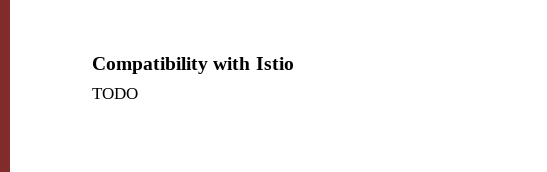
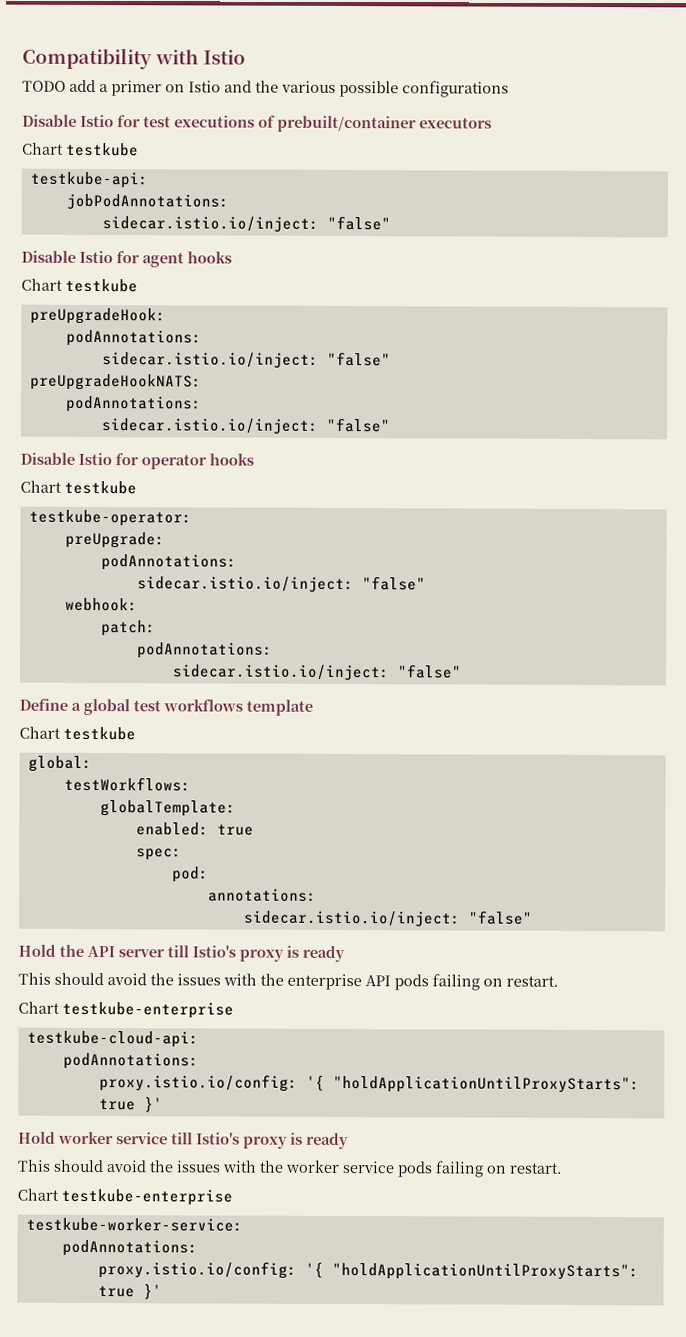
- TODO
+ TODO add a primer on Istio and the various possible configurations
+ Disable Istio for test executions of prebuilt/container executors
+ Chart testkube
+ testkube-api:
+ jobPodAnnotations:
+ sidecar.istio.io/inject: "false"
+ Disable Istio for agent hooks
+ Chart testkube
+ preUpgradeHook:
+ podAnnotations:
+ sidecar.istio.io/inject: "false"
+ preUpgradeHookNATS:
+ podAnnotations:
+ sidecar.istio.io/inject: "false"
+ Disable Istio for operator hooks
+ Chart testkube
+ testkube-operator:
+ preUpgrade:
+ podAnnotations:
+ sidecar.istio.io/inject: "false"
+ webhook:
+ patch:
+ podAnnotations:
+ sidecar.istio.io/inject: "false"
+ Define a global test workflows template
+ Chart testkube
+ global:
+ testWorkflows:
+ globalTemplate:
+ enabled: true
+ spec:
+ pod:
+ annotations:
+ sidecar.istio.io/inject: "false"
+ Hold the API server till Istio's proxy is ready
+ This should avoid the issues with the enterprise API pods failing on restart.
+ Chart testkube-enterprise
+ testkube-cloud-api:
+ podAnnotations:
+ proxy.istio.io/config: '{ "holdApplicationUntilProxyStarts": true }'
+ Hold worker service till Istio's proxy is ready
+ This should avoid the issues with the worker service pods failing on restart.
+ Chart testkube-enterprise
+ testkube-worker-service:
+ podAnnotations:
+ proxy.istio.io/config: '{ "holdApplicationUntilProxyStarts": true }'

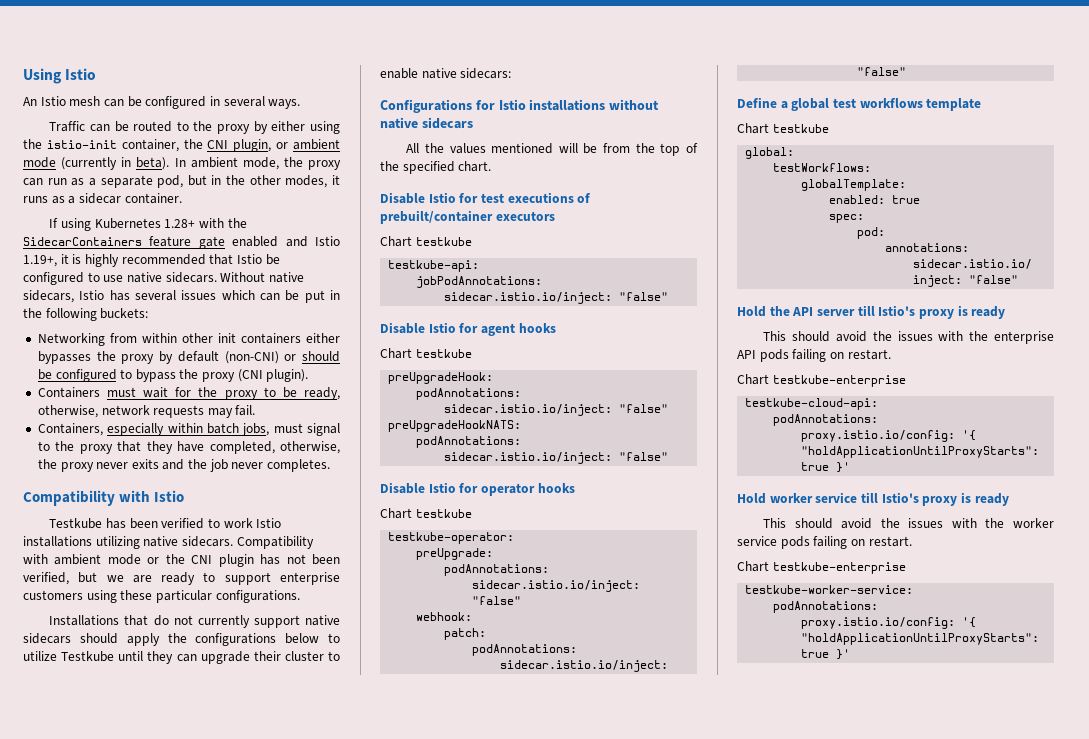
+ Using Istio
+ An Istio mesh can be configured in several ways.
+ Traffic can be routed to the proxy by either using the istio-init container, the CNI plugin, or ambient mode (currently in beta). In ambient mode, the proxy can run as a separate pod, but in the other modes, it runs as a sidecar container.
+ If using Kubernetes 1.28+ with the SidecarContainers feature gate enabled and Istio 1.19+, it is highly recommended that Istio be configured to use native sidecars. Without native sidecars, Istio has several issues which can be put in the following buckets:
+ Networking from within other init containers either bypasses the proxy by default (non-CNI) or should be configured to bypass the proxy (CNI plugin).
+ Containers must wait for the proxy to be ready, otherwise, network requests may fail.
+ Containers, especially within batch jobs, must signal to the proxy that they have completed, otherwise, the proxy never exits and the job never completes.
  Compatibility with Istio
- TODO add a primer on Istio and the various possible configurations
+ Testkube has been verified to work Istio installations utilizing native sidecars. Compatibility with ambient mode or the CNI plugin has not been verified, but we are ready to support enterprise customers using these particular configurations.
+ Installations that do not currently support native sidecars should apply the configurations below to utilize Testkube until they can upgrade their cluster to enable native sidecars:
+ Configurations for Istio installations without native sidecars
+ All the values mentioned will be from the top of the specified chart.

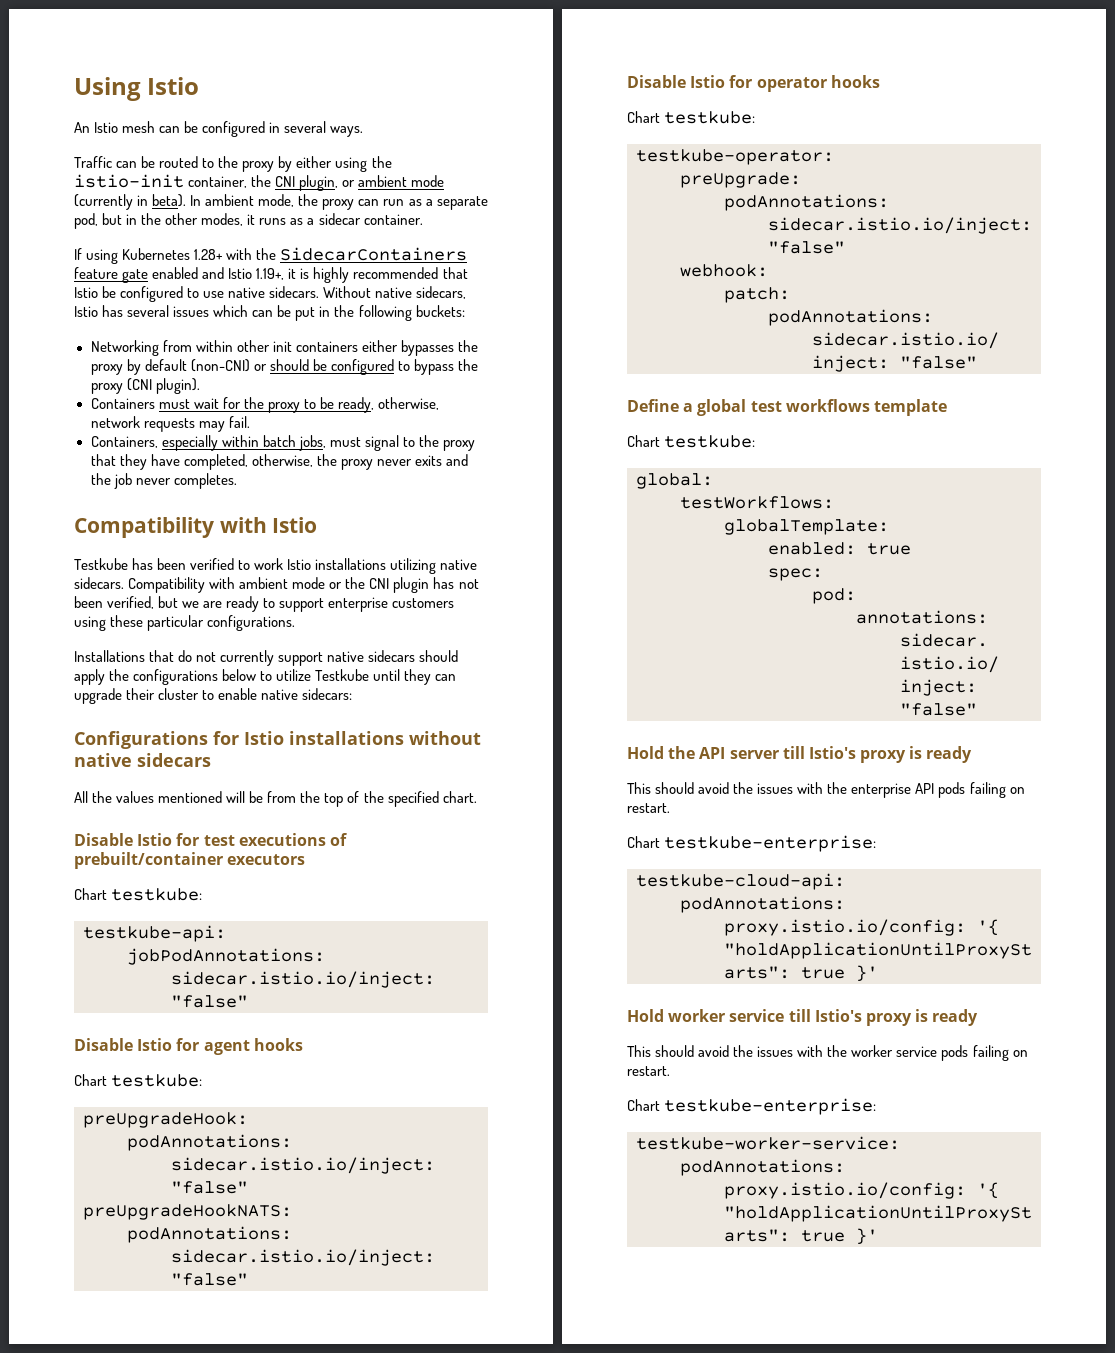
  Disable Istio for test executions of prebuilt/container executors
- Chart testkube
+ Chart testkube:
  Disable Istio for agent hooks
- Chart testkube
+ Chart testkube:
  Disable Istio for operator hooks
- Chart testkube
+ Chart testkube:
  Define a global test workflows template
- Chart testkube
+ Chart testkube:
  This should avoid the issues with the enterprise API pods failing on restart.
- Chart testkube-enterprise
+ Chart testkube-enterprise:
  This should avoid the issues with the worker service pods failing on restart.
- Chart testkube-enterprise
+ Chart testkube-enterprise:

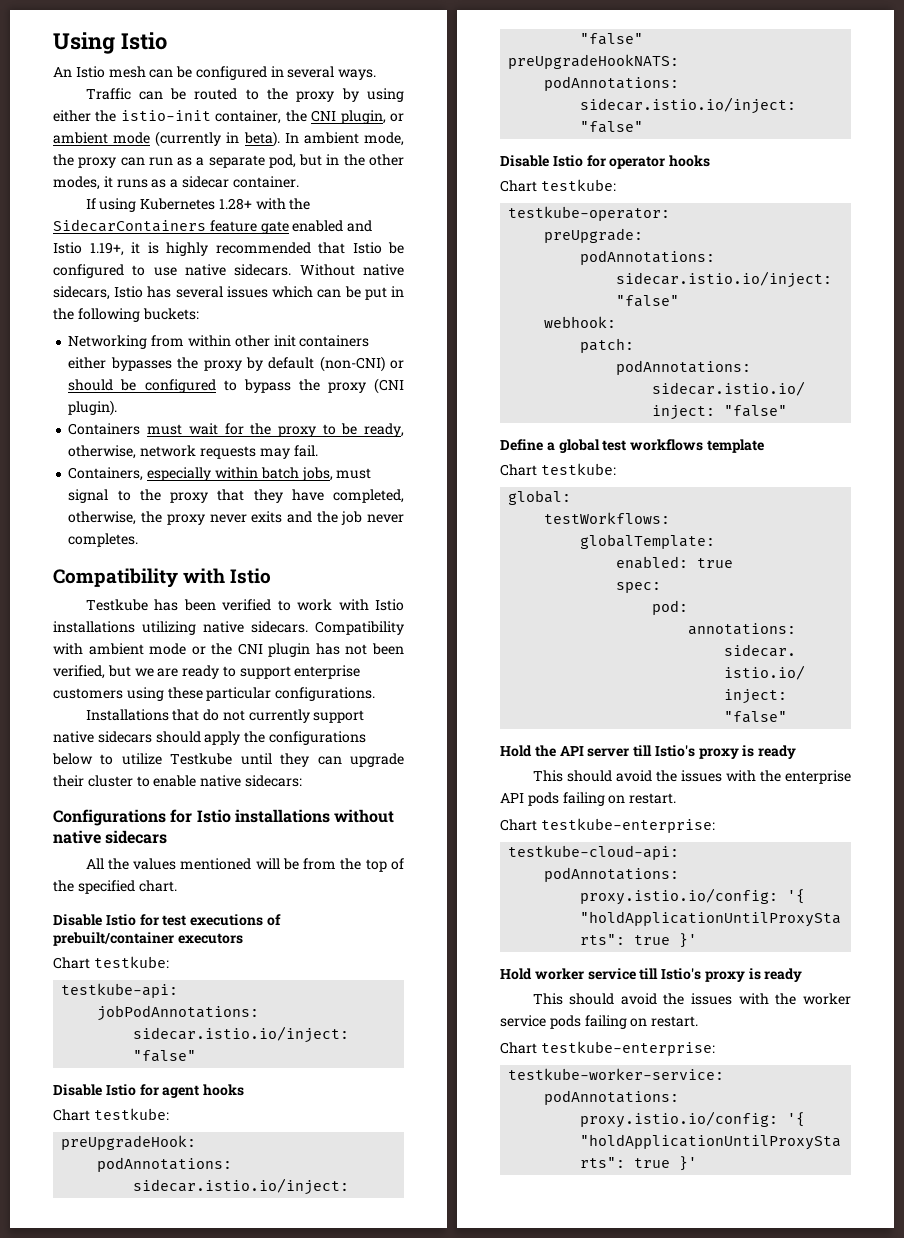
- Traffic can be routed to the proxy by either using the istio-init container, the CNI plugin, or ambient mode (currently in beta).
+ Traffic can be routed to the proxy by using either the istio-init container, the CNI plugin, or ambient mode (currently in beta).
- Testkube has been verified to work Istio installations utilizing native sidecars.
+ Testkube has been verified to work with Istio installations utilizing native sidecars.

